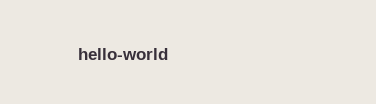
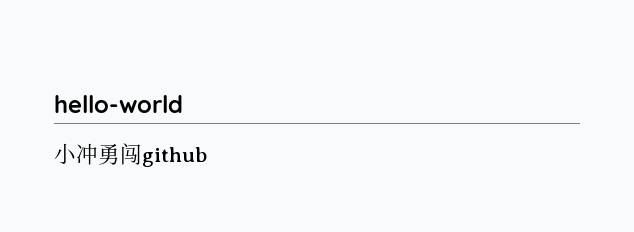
+ 小冲勇闯github

